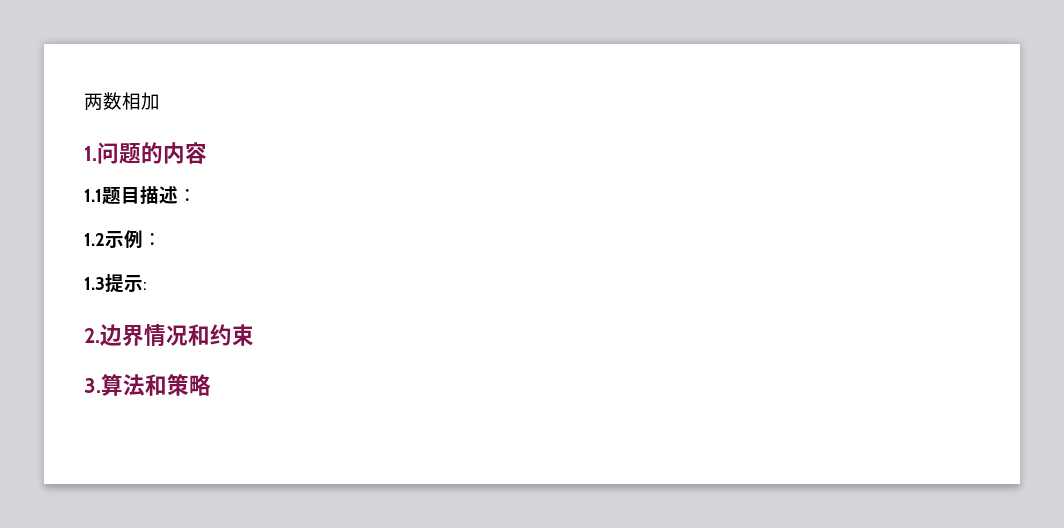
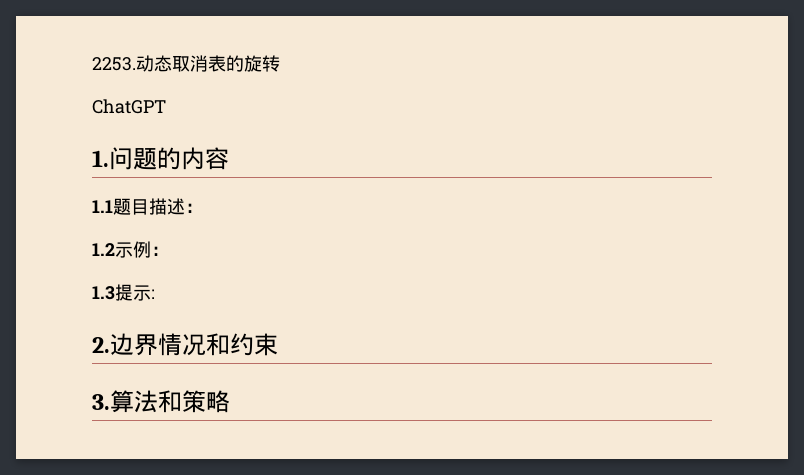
- 两数相加
+ 2253.动态取消表的旋转
+ ChatGPT

